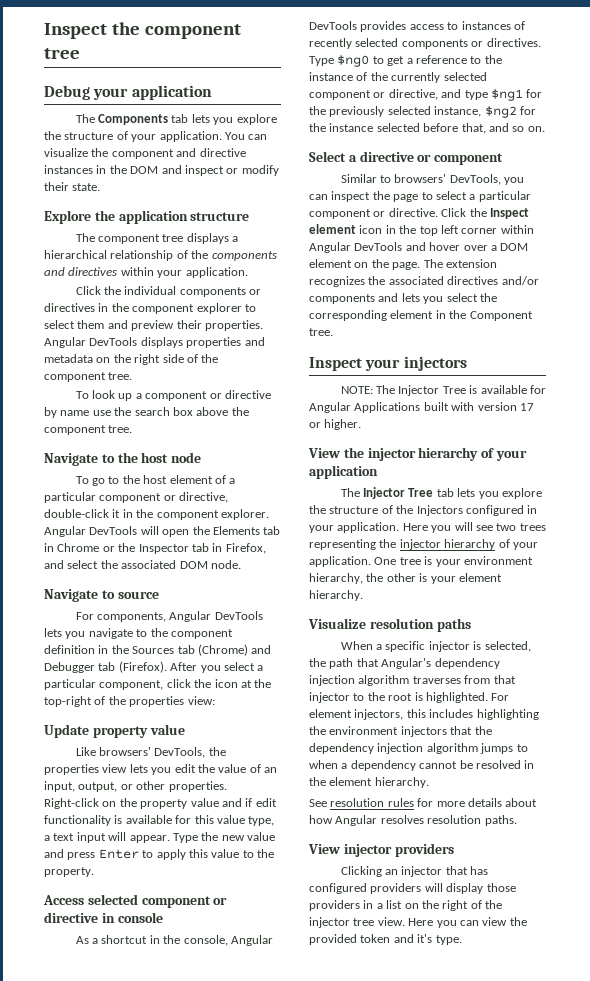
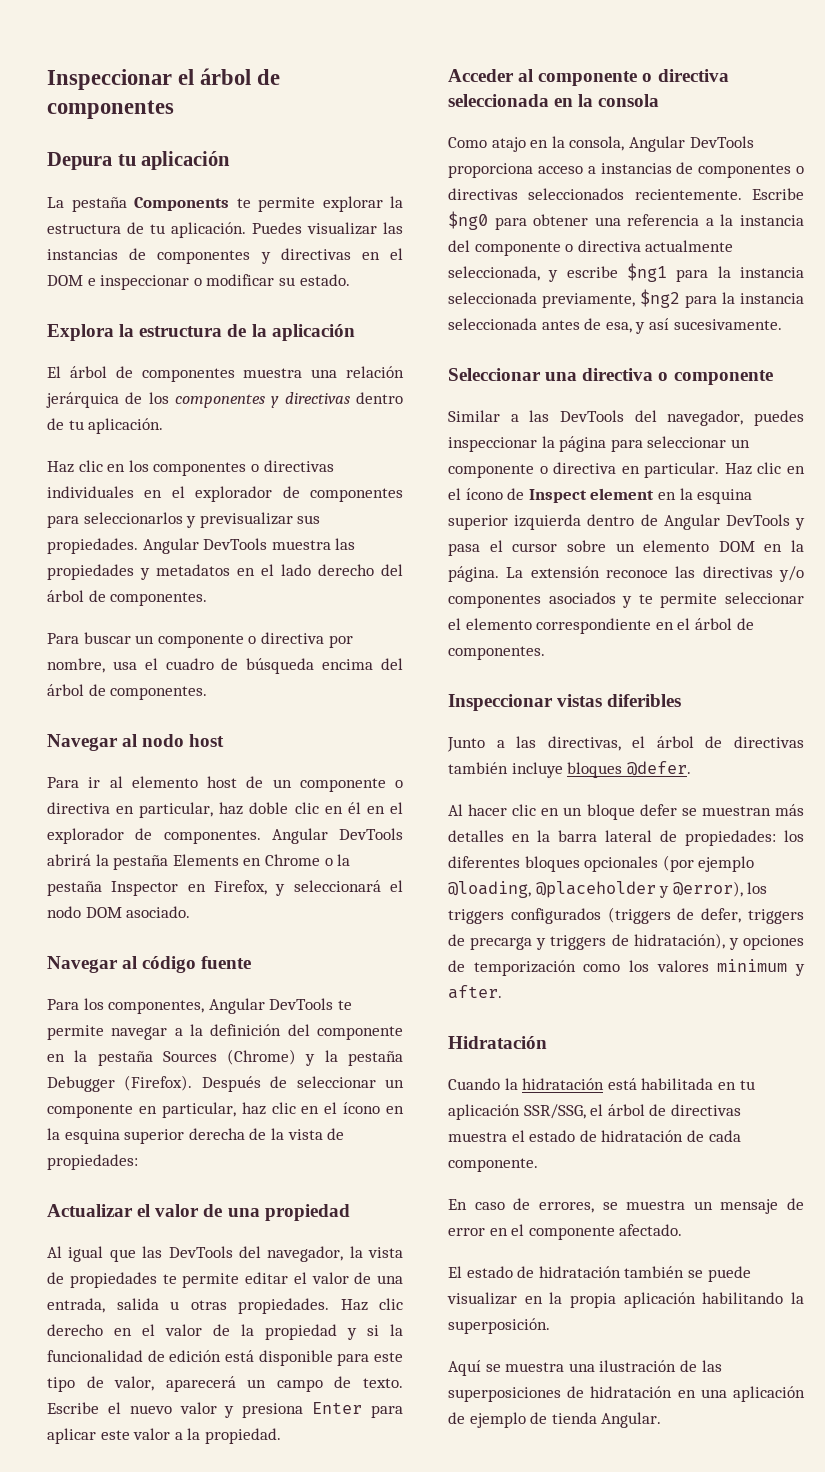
- Inspect the component tree
- Debug your application
- The Components tab lets you explore the structure of your application. You can visualize the component and directive instances in the DOM and inspect or modify their state.
- Explore the application structure
- The component tree displays a hierarchical relationship of the components and directives within your application.
- Click the individual components or directives in the component explorer to select them and preview their properties. Angular DevTools displays properties and metadata on the right side of the component tree.
- To look up a component or directive by name use the search box above the component tree.
- Navigate to the host node
- To go to the host element of a particular component or directive, double-click it in the component explorer. Angular DevTools will open the Elements tab in Chrome or the Inspector tab in Firefox, and select the associated DOM node.
- Navigate to source
- For components, Angular DevTools lets you navigate to the component definition in the Sources tab (Chrome) and Debugger tab (Firefox). After you select a particular component, click the icon at the top-right of the properties view:
- Update property value
- Like browsers' DevTools, the properties view lets you edit the value of an input, output, or other properties. Right-click on the property value and if edit functionality is available for this value type, a text input will appear. Type the new value and press Enter to apply this value to the property.
- Access selected component or directive in console
- As a shortcut in the console, Angular DevTools provides access to instances of recently selected components or directives. Type $ng0 to get a reference to the instance of the currently selected component or directive, and type $ng1 for the previously selected instance, $ng2 for the instance selected before that, and so on.
- Select a directive or component
- Similar to browsers' DevTools, you can inspect the page to select a particular component or directive. Click the Inspect element icon in the top left corner within Angular DevTools and hover over a DOM element on the page. The extension recognizes the associated directives and/or components and lets you select the corresponding element in the Component tree.
- Inspect your injectors
- NOTE: The Injector Tree is available for Angular Applications built with version 17 or higher.
- View the injector hierarchy of your application
- The Injector Tree tab lets you explore the structure of the Injectors configured in your application. Here you will see two trees representing the injector hierarchy of your application. One tree is your environment hierarchy, the other is your element hierarchy.
- Visualize resolution paths
- When a specific injector is selected, the path that Angular's dependency injection algorithm traverses from that injector to the root is highlighted. For element injectors, this includes highlighting the environment injectors that the dependency injection algorithm jumps to when a dependency cannot be resolved in the element hierarchy.
- See resolution rules for more details about how Angular resolves resolution paths.
- View injector providers
- Clicking an injector that has configured providers will display those providers in a list on the right of the injector tree view. Here you can view the provided token and it's type.
+ Inspeccionar el árbol de componentes
+ Depura tu aplicación
+ La pestaña Components te permite explorar la estructura de tu aplicación. Puedes visualizar las instancias de componentes y directivas en el DOM e inspeccionar o modificar su estado.
+ Explora la estructura de la aplicación
+ El árbol de componentes muestra una relación jerárquica de los componentes y directivas dentro de tu aplicación.
+ Haz clic en los componentes o directivas individuales en el explorador de componentes para seleccionarlos y previsualizar sus propiedades. Angular DevTools muestra las propiedades y metadatos en el lado derecho del árbol de componentes.
+ Para buscar un componente o directiva por nombre, usa el cuadro de búsqueda encima del árbol de componentes.
+ Navegar al nodo host
+ Para ir al elemento host de un componente o directiva en particular, haz doble clic en él en el explorador de componentes. Angular DevTools abrirá la pestaña Elements en Chrome o la pestaña Inspector en Firefox, y seleccionará el nodo DOM asociado.
+ Navegar al código fuente
+ Para los componentes, Angular DevTools te permite navegar a la definición del componente en la pestaña Sources (Chrome) y la pestaña Debugger (Firefox). Después de seleccionar un componente en particular, haz clic en el ícono en la esquina superior derecha de la vista de propiedades:
+ Actualizar el valor de una propiedad
+ Al igual que las DevTools del navegador, la vista de propiedades te permite editar el valor de una entrada, salida u otras propiedades. Haz clic derecho en el valor de la propiedad y si la funcionalidad de edición está disponible para este tipo de valor, aparecerá un campo de texto. Escribe el nuevo valor y presiona Enter para aplicar este valor a la propiedad.
+ Acceder al componente o directiva seleccionada en la consola
+ Como atajo en la consola, Angular DevTools proporciona acceso a instancias de componentes o directivas seleccionados recientemente. Escribe $ng0 para obtener una referencia a la instancia del componente o directiva actualmente seleccionada, y escribe $ng1 para la instancia seleccionada previamente, $ng2 para la instancia seleccionada antes de esa, y así sucesivamente.
+ Seleccionar una directiva o componente
+ Similar a las DevTools del navegador, puedes inspeccionar la página para seleccionar un componente o directiva en particular. Haz clic en el ícono de Inspect element en la esquina superior izquierda dentro de Angular DevTools y pasa el cursor sobre un elemento DOM en la página. La extensión reconoce las directivas y/o componentes asociados y te permite seleccionar el elemento correspondiente en el árbol de componentes.
+ Inspeccionar vistas diferibles
+ Junto a las directivas, el árbol de directivas también incluye bloques @defer.
+ Al hacer clic en un bloque defer se muestran más detalles en la barra lateral de propiedades: los diferentes bloques opcionales (por ejemplo @loading, @placeholder y @error), los triggers configurados (triggers de defer, triggers de precarga y triggers de hidratación), y opciones de temporización como los valores minimum y after.
+ Hidratación
+ Cuando la hidratación está habilitada en tu aplicación SSR/SSG, el árbol de directivas muestra el estado de hidratación de cada componente.
+ En caso de errores, se muestra un mensaje de error en el componente afectado.
+ El estado de hidratación también se puede visualizar en la propia aplicación habilitando la superposición.
+ Aquí se muestra una ilustración de las superposiciones de hidratación en una aplicación de ejemplo de tienda Angular.

